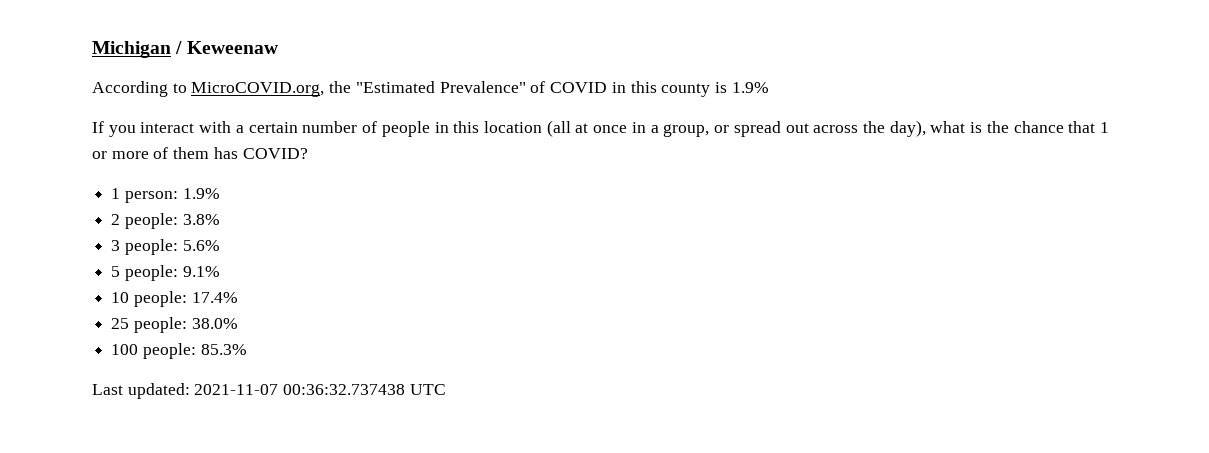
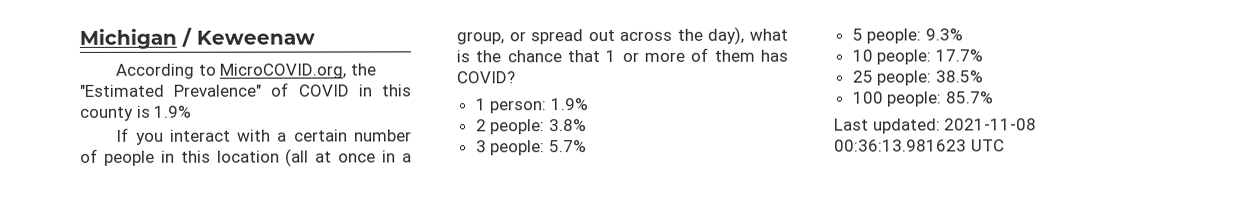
- 3 people: 5.6%
+ 3 people: 5.7%
- 5 people: 9.1%
+ 5 people: 9.3%
- 10 people: 17.4%
+ 10 people: 17.7%
- 25 people: 38.0%
+ 25 people: 38.5%
- 100 people: 85.3%
+ 100 people: 85.7%
- Last updated: 2021-11-07 00:36:32.737438 UTC
+ Last updated: 2021-11-08 00:36:13.981623 UTC

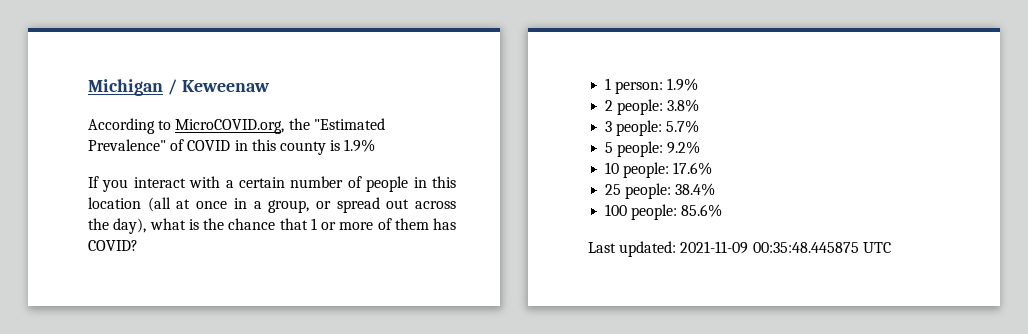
- 5 people: 9.3%
+ 5 people: 9.2%
- 10 people: 17.7%
+ 10 people: 17.6%
- 25 people: 38.5%
+ 25 people: 38.4%
- 100 people: 85.7%
+ 100 people: 85.6%
- Last updated: 2021-11-08 00:36:13.981623 UTC
+ Last updated: 2021-11-09 00:35:48.445875 UTC

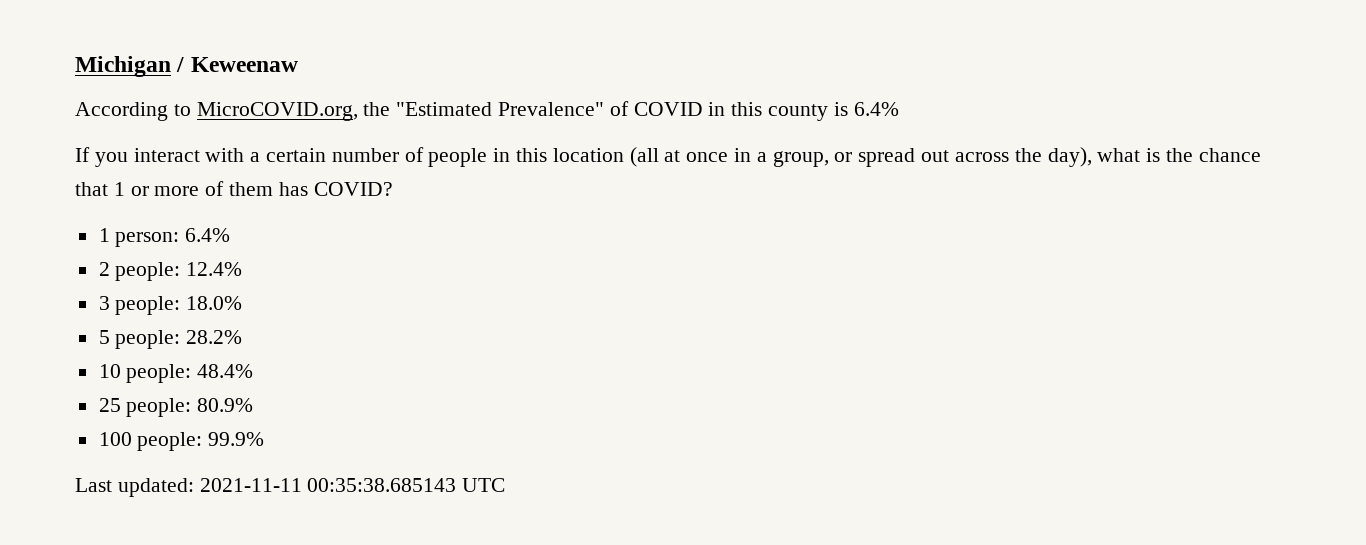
- According to MicroCOVID.org, the "Estimated Prevalence" of COVID in this county is 1.9%
+ According to MicroCOVID.org, the "Estimated Prevalence" of COVID in this county is 6.4%
- 1 person: 1.9%
+ 1 person: 6.4%
- 2 people: 3.8%
+ 2 people: 12.4%
- 3 people: 5.7%
+ 3 people: 18.0%
- 5 people: 9.2%
+ 5 people: 28.2%
- 10 people: 17.6%
+ 10 people: 48.4%
- 25 people: 38.4%
+ 25 people: 80.9%
- 100 people: 85.6%
+ 100 people: 99.9%
- Last updated: 2021-11-09 00:35:48.445875 UTC
+ Last updated: 2021-11-11 00:35:38.685143 UTC

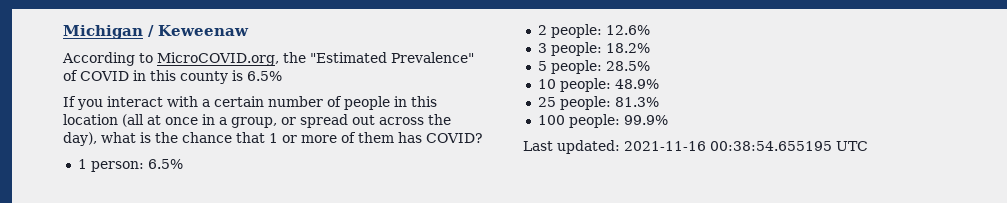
- According to MicroCOVID.org, the "Estimated Prevalence" of COVID in this county is 6.4%
+ According to MicroCOVID.org, the "Estimated Prevalence" of COVID in this county is 6.5%
- 1 person: 6.4%
+ 1 person: 6.5%
- 2 people: 12.4%
+ 2 people: 12.6%
- 3 people: 18.0%
+ 3 people: 18.2%
- 5 people: 28.2%
+ 5 people: 28.5%
- 10 people: 48.4%
+ 10 people: 48.9%
- 25 people: 80.9%
+ 25 people: 81.3%
- Last updated: 2021-11-11 00:35:38.685143 UTC
+ Last updated: 2021-11-16 00:38:54.655195 UTC

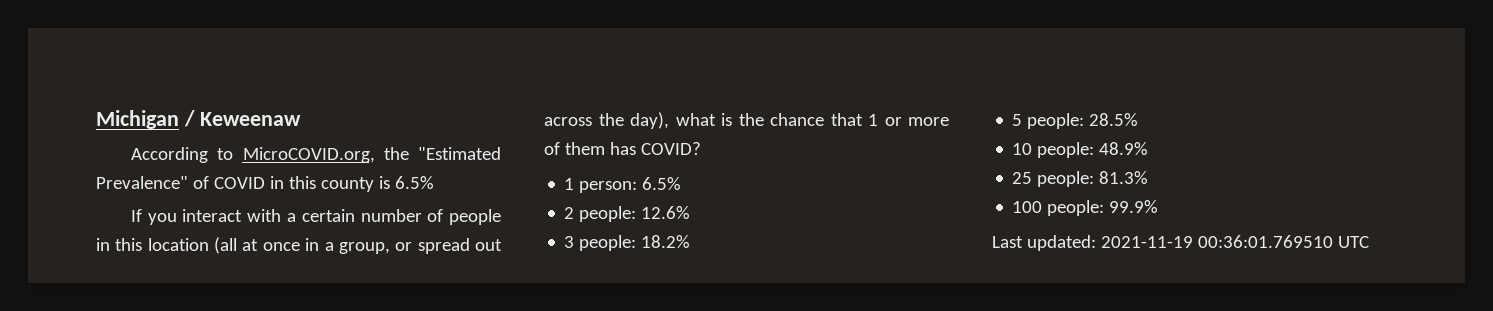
- Last updated: 2021-11-16 00:38:54.655195 UTC
+ Last updated: 2021-11-19 00:36:01.769510 UTC

